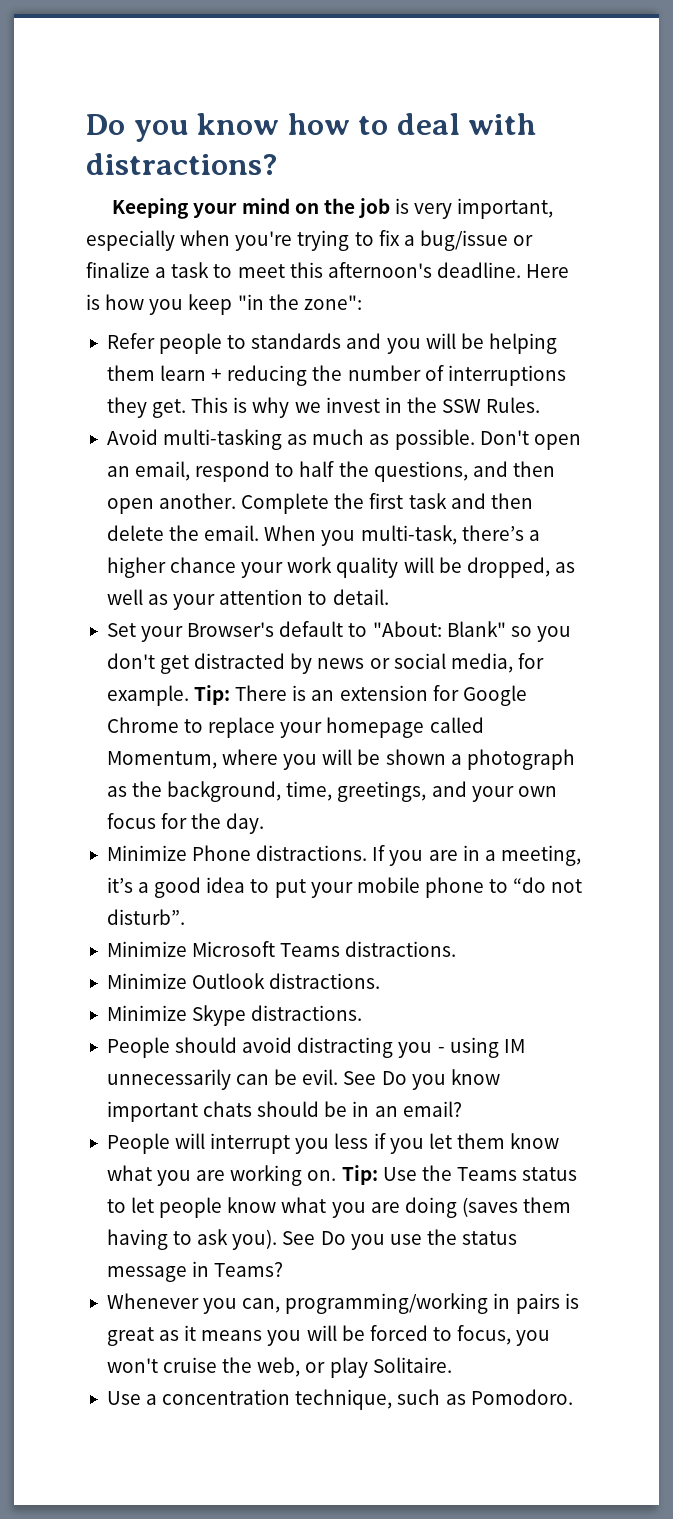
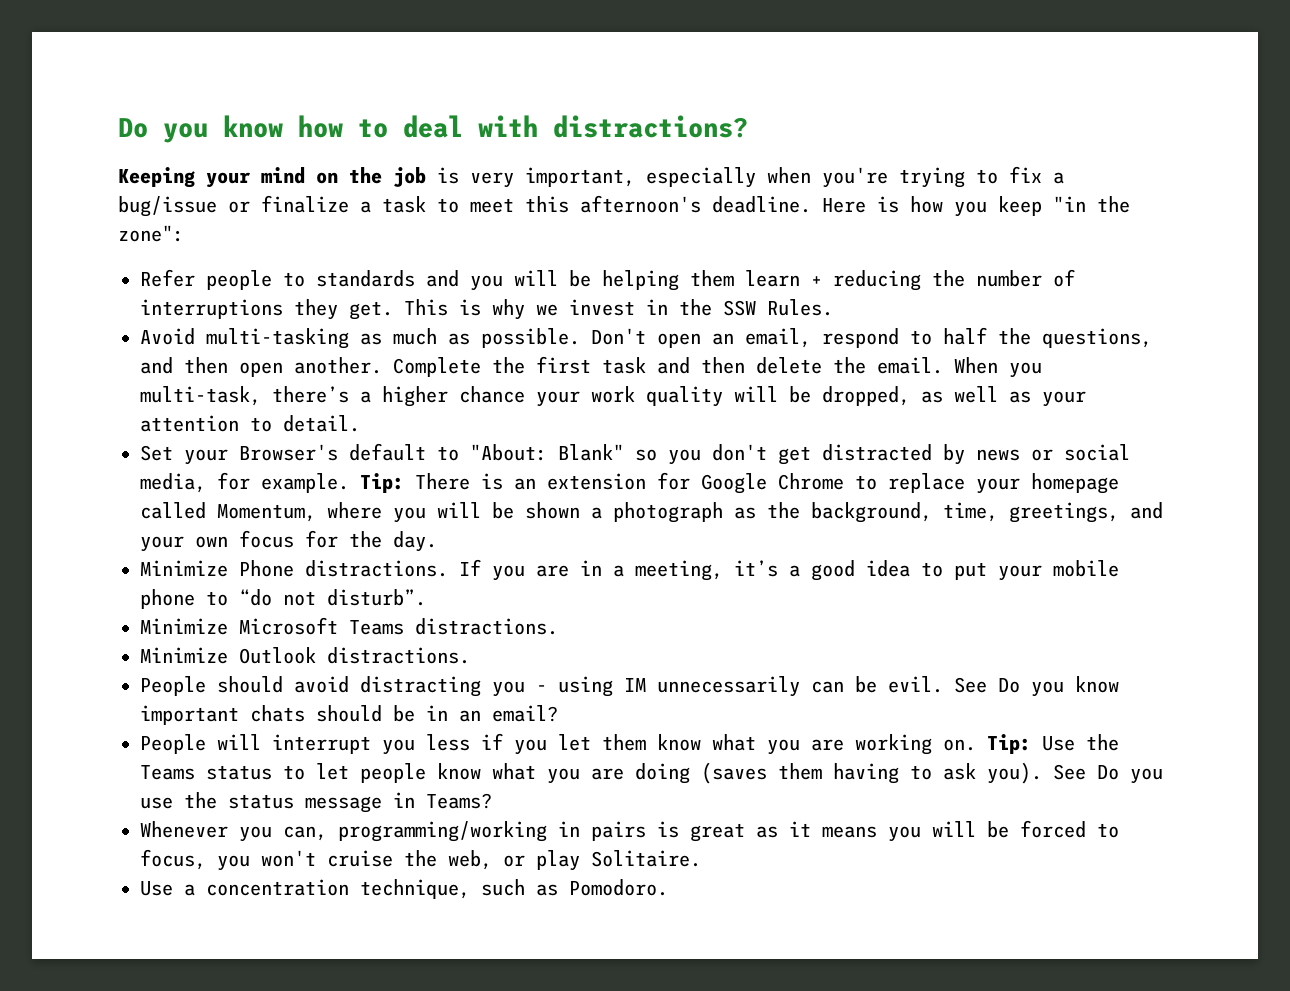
- Minimize Skype distractions.

